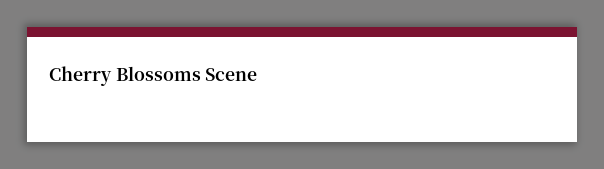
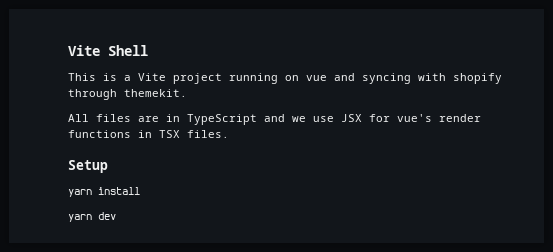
- Cherry Blossoms Scene
+ Vite Shell
+ This is a Vite project running on vue and syncing with shopify through themekit.
+ All files are in TypeScript and we use JSX for vue's render functions in TSX files.
+ Setup
+ yarn install
+ yarn dev

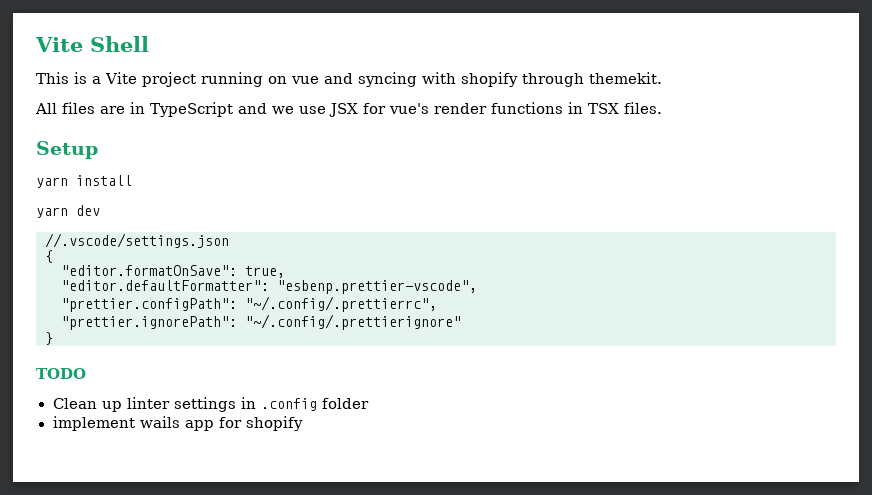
+ //.vscode/settings.json
+ {
+ "editor.formatOnSave": true,
+ "editor.defaultFormatter": "esbenp.prettier-vscode",
+ "prettier.configPath": "~/.config/.prettierrc",
+ "prettier.ignorePath": "~/.config/.prettierignore"
+ }
+ TODO
+ Clean up linter settings in .config folder
+ implement wails app for shopify

